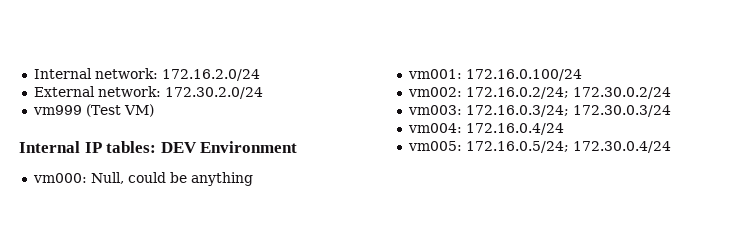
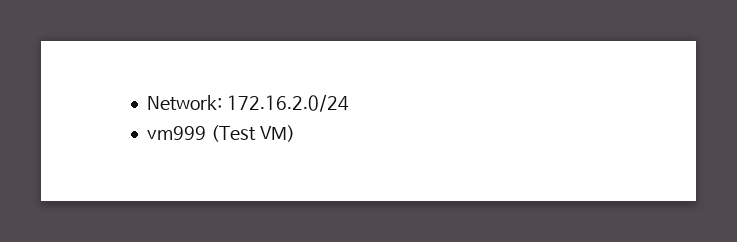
- Internal network: 172.16.2.0/24
+ Network: 172.16.2.0/24
- External network: 172.30.2.0/24
- Internal IP tables: DEV Environment
- vm000: Null, could be anything
- vm001: 172.16.0.100/24
- vm002: 172.16.0.2/24; 172.30.0.2/24
- vm003: 172.16.0.3/24; 172.30.0.3/24
- vm004: 172.16.0.4/24
- vm005: 172.16.0.5/24; 172.30.0.4/24

